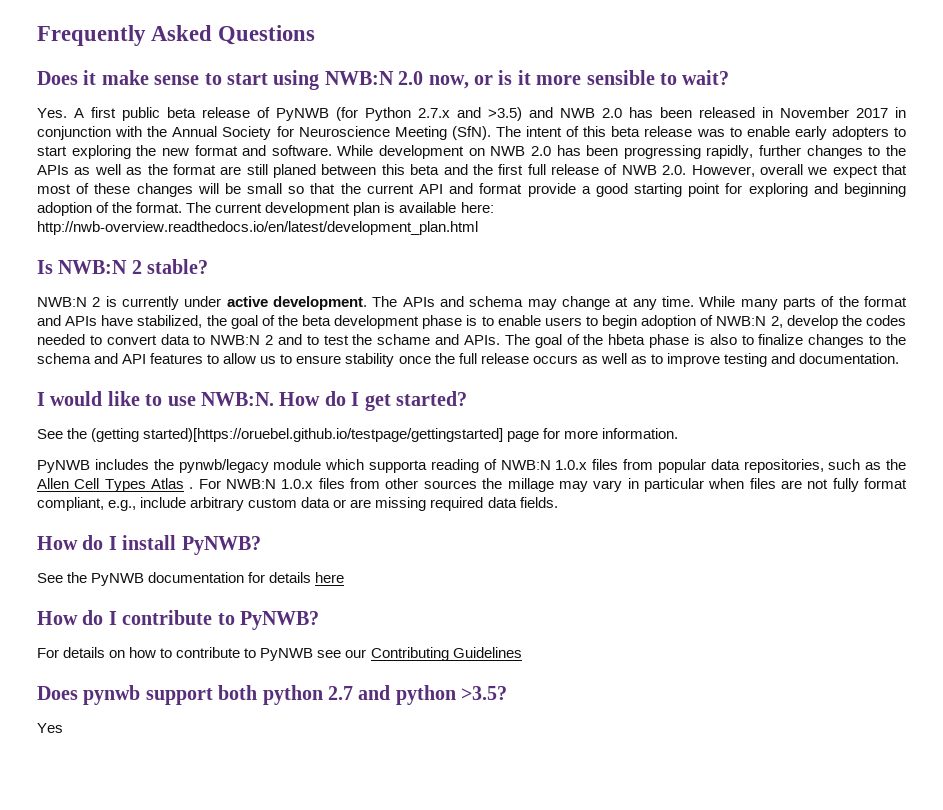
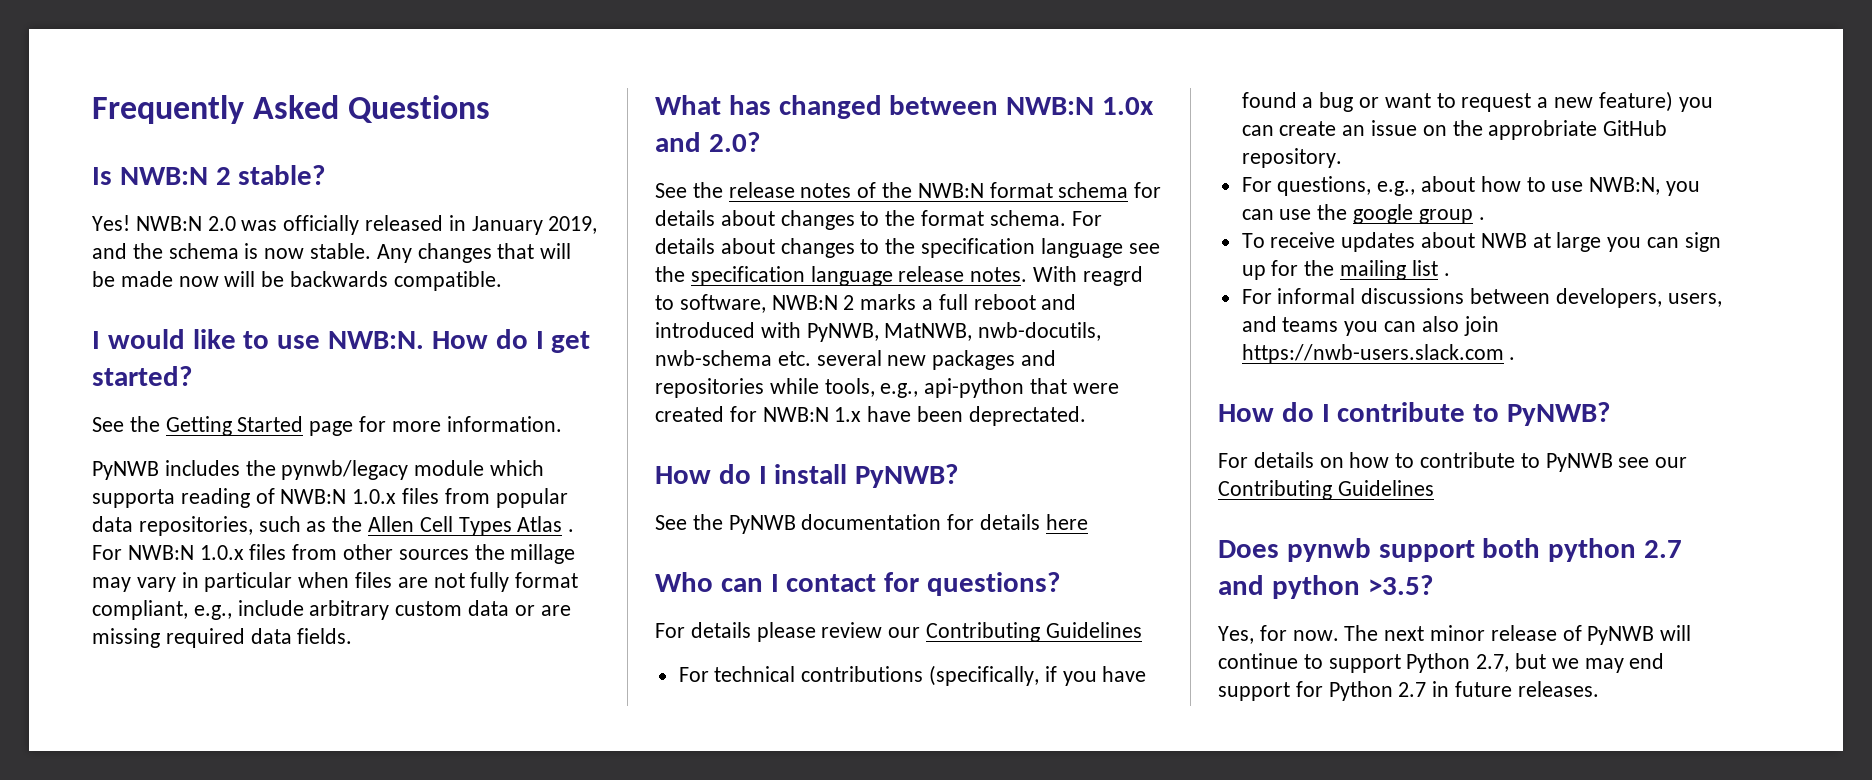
- Does it make sense to start using NWB:N 2.0 now, or is it more sensible to wait?
- Yes. A first public beta release of PyNWB (for Python 2.7.x and >3.5) and NWB 2.0 has been released in November 2017 in conjunction with the Annual Society for Neuroscience Meeting (SfN). The intent of this beta release was to enable early adopters to start exploring the new format and software. While development on NWB 2.0 has been progressing rapidly, further changes to the APIs as well as the format are still planed between this beta and the first full release of NWB 2.0. However, overall we expect that most of these changes will be small so that the current API and format provide a good starting point for exploring and beginning adoption of the format. The current development plan is available here: http://nwb-overview.readthedocs.io/en/latest/development_plan.html
  Is NWB:N 2 stable?
- NWB:N 2 is currently under active development. The APIs and schema may change at any time. While many parts of the format and APIs have stabilized, the goal of the beta development phase is to enable users to begin adoption of NWB:N 2, develop the codes needed to convert data to NWB:N 2 and to test the schame and APIs. The goal of the hbeta phase is also to finalize changes to the schema and API features to allow us to ensure stability once the full release occurs as well as to improve testing and documentation.
+ Yes! NWB:N 2.0 was officially released in January 2019, and the schema is now stable. Any changes that will be made now will be backwards compatible.
- See the (getting started)[https://oruebel.github.io/testpage/gettingstarted] page for more information.
+ See the Getting Started page for more information.
+ What has changed between NWB:N 1.0x and 2.0?
+ See the release notes of the NWB:N format schema for details about changes to the format schema. For details about changes to the specification language see the specification language release notes. With reagrd to software, NWB:N 2 marks a full reboot and introduced with PyNWB, MatNWB, nwb-docutils, nwb-schema etc. several new packages and repositories while tools, e.g., api-python that were created for NWB:N 1.x have been deprectated.
+ Who can I contact for questions?
+ For details please review our Contributing Guidelines
+ For technical contributions (specifically, if you have found a bug or want to request a new feature) you can create an issue on the approbriate GitHub repository.
+ For questions, e.g., about how to use NWB:N, you can use the google group .
+ To receive updates about NWB at large you can sign up for the mailing list .
+ For informal discussions between developers, users, and teams you can also join https://nwb-users.slack.com .
- Yes
+ Yes, for now. The next minor release of PyNWB will continue to support Python 2.7, but we may end support for Python 2.7 in future releases.

